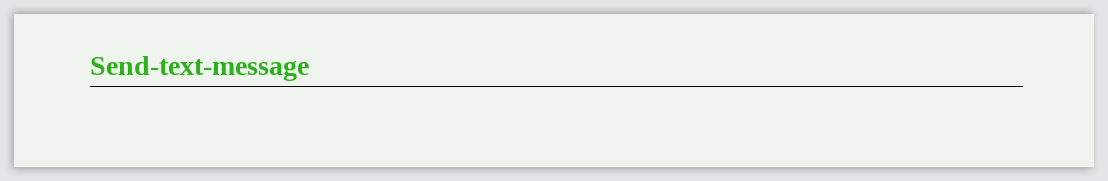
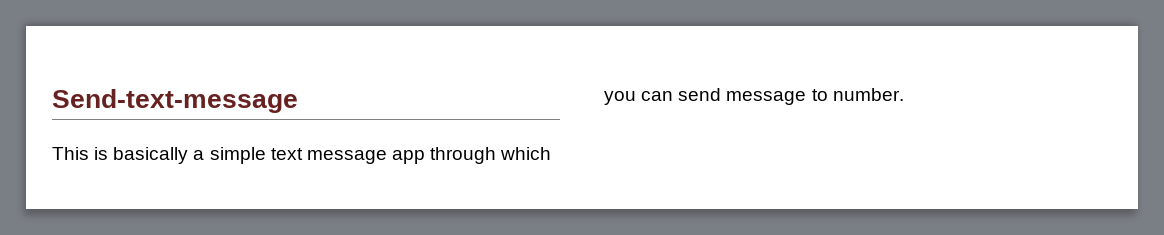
+ This is basically a simple text message app through which you can send message to number.

